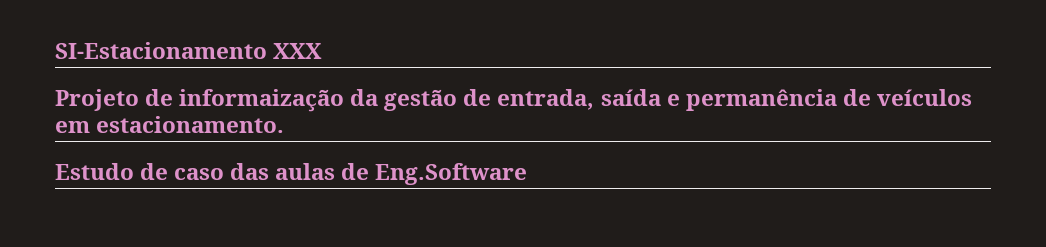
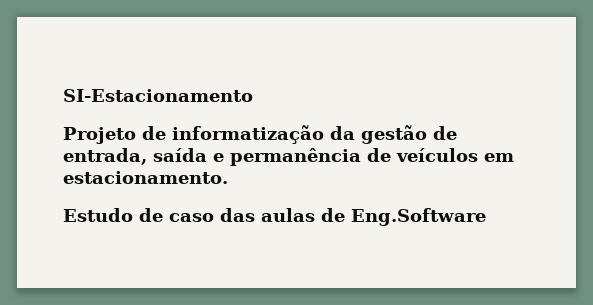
- SI-Estacionamento XXX
+ SI-Estacionamento
- Projeto de informaização da gestão de entrada, saída e permanência de veículos em estacionamento.
+ Projeto de informatização da gestão de entrada, saída e permanência de veículos em estacionamento.

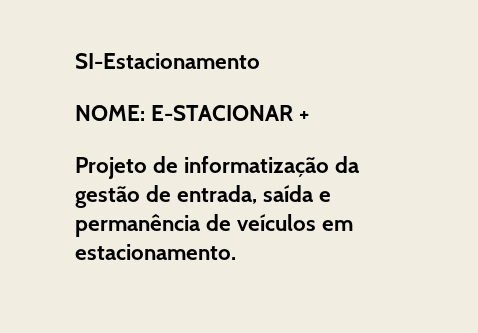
+ NOME: E-STACIONAR +
- Estudo de caso das aulas de Eng.Software

